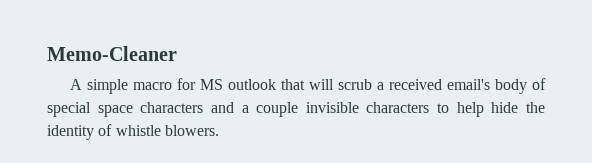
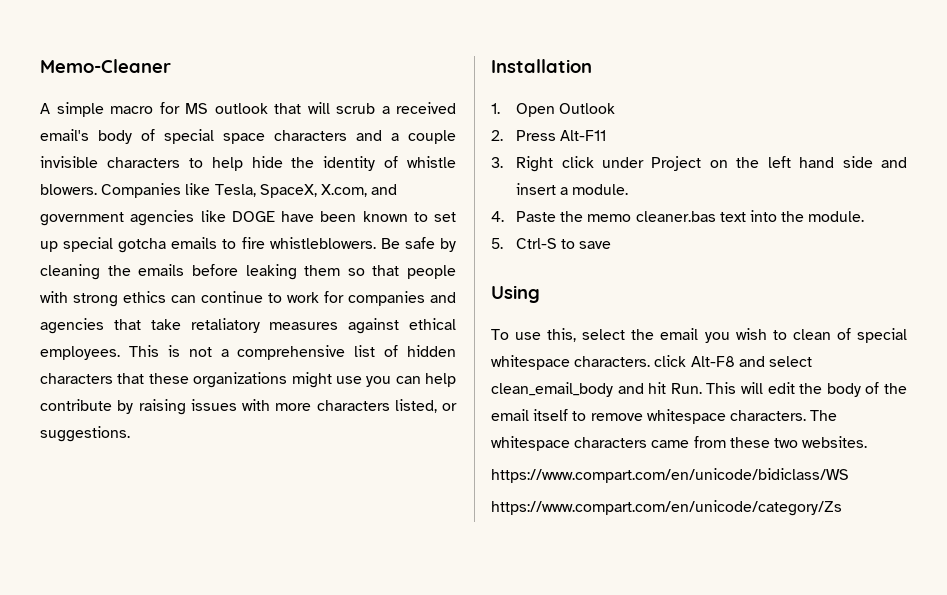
+ Companies like Tesla, SpaceX, X.com, and government agencies like DOGE have been known to set up special gotcha emails to fire whistleblowers. Be safe by cleaning the emails before leaking them so that people with strong ethics can continue to work for companies and agencies that take retaliatory measures against ethical employees. This is not a comprehensive list of hidden characters that these organizations might use you can help contribute by raising issues with more characters listed, or suggestions.
+ Installation
+ 1. Open Outlook
+ 2. Press Alt-F11
+ 3. Right click under Project on the left hand side and insert a module.
+ 4. Paste the memo cleaner.bas text into the module.
+ 5. Ctrl-S to save
+ Using
+ To use this, select the email you wish to clean of special whitespace characters. click Alt-F8 and select clean_email_body and hit Run. This will edit the body of the email itself to remove whitespace characters. The whitespace characters came from these two websites.
+ https://www.compart.com/en/unicode/bidiclass/WS
+ https://www.compart.com/en/unicode/category/Zs

